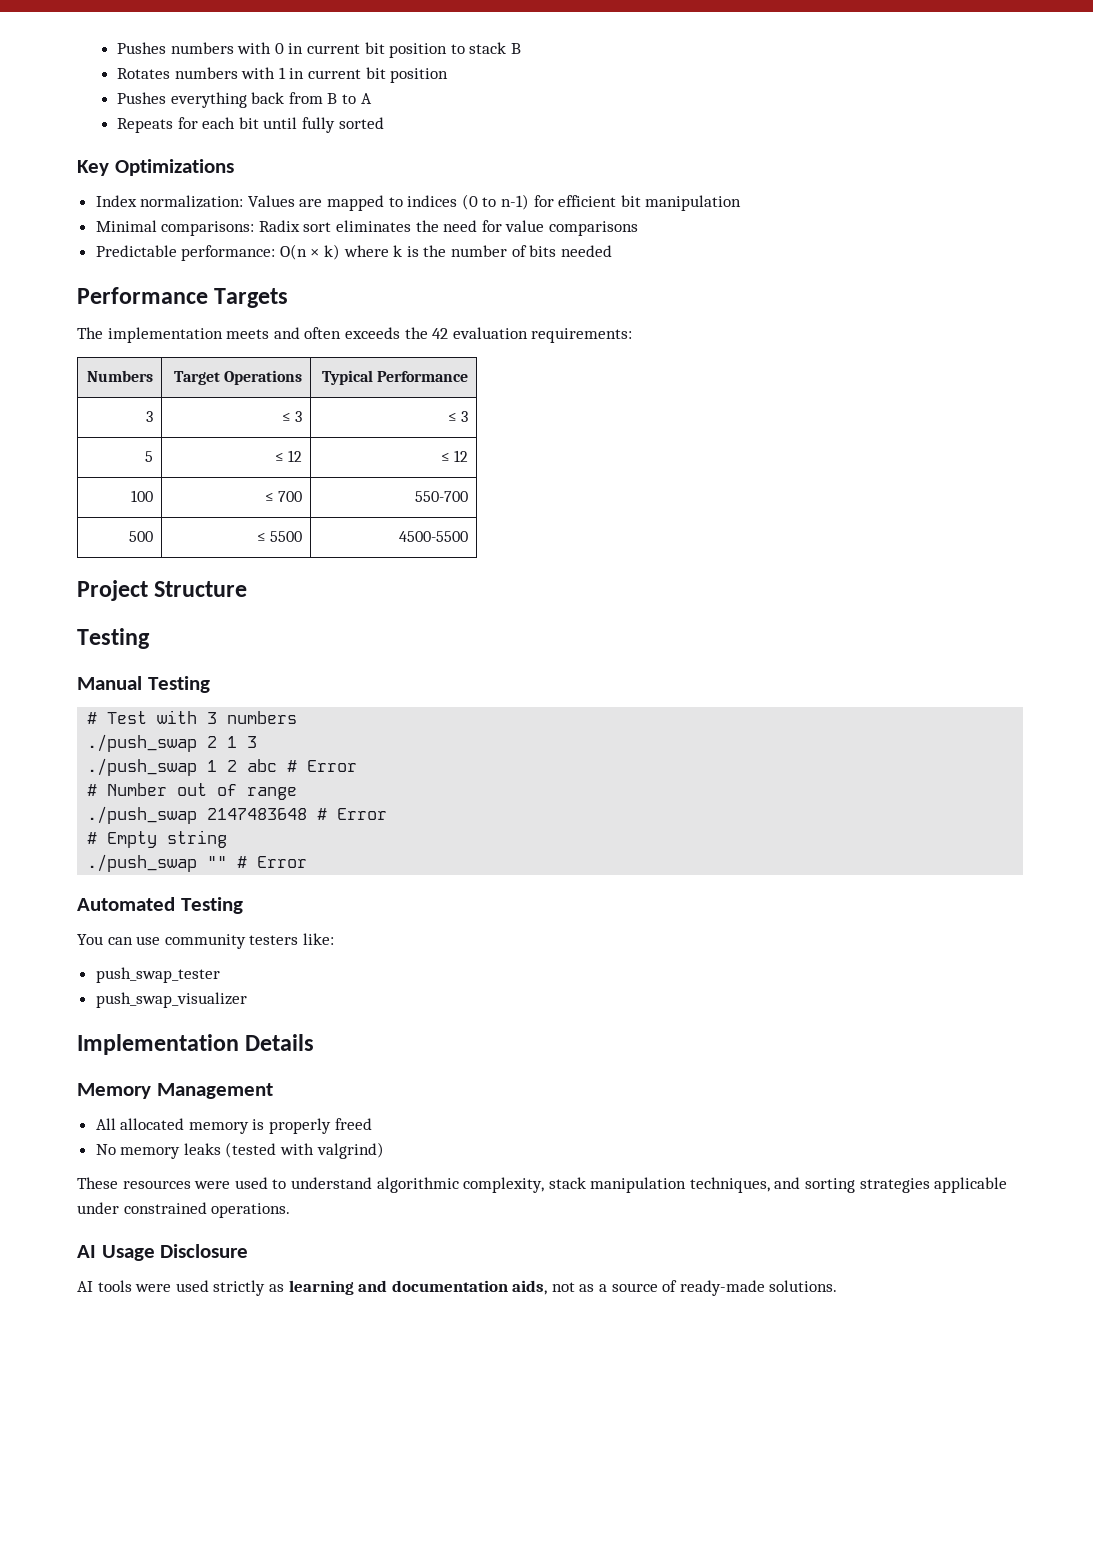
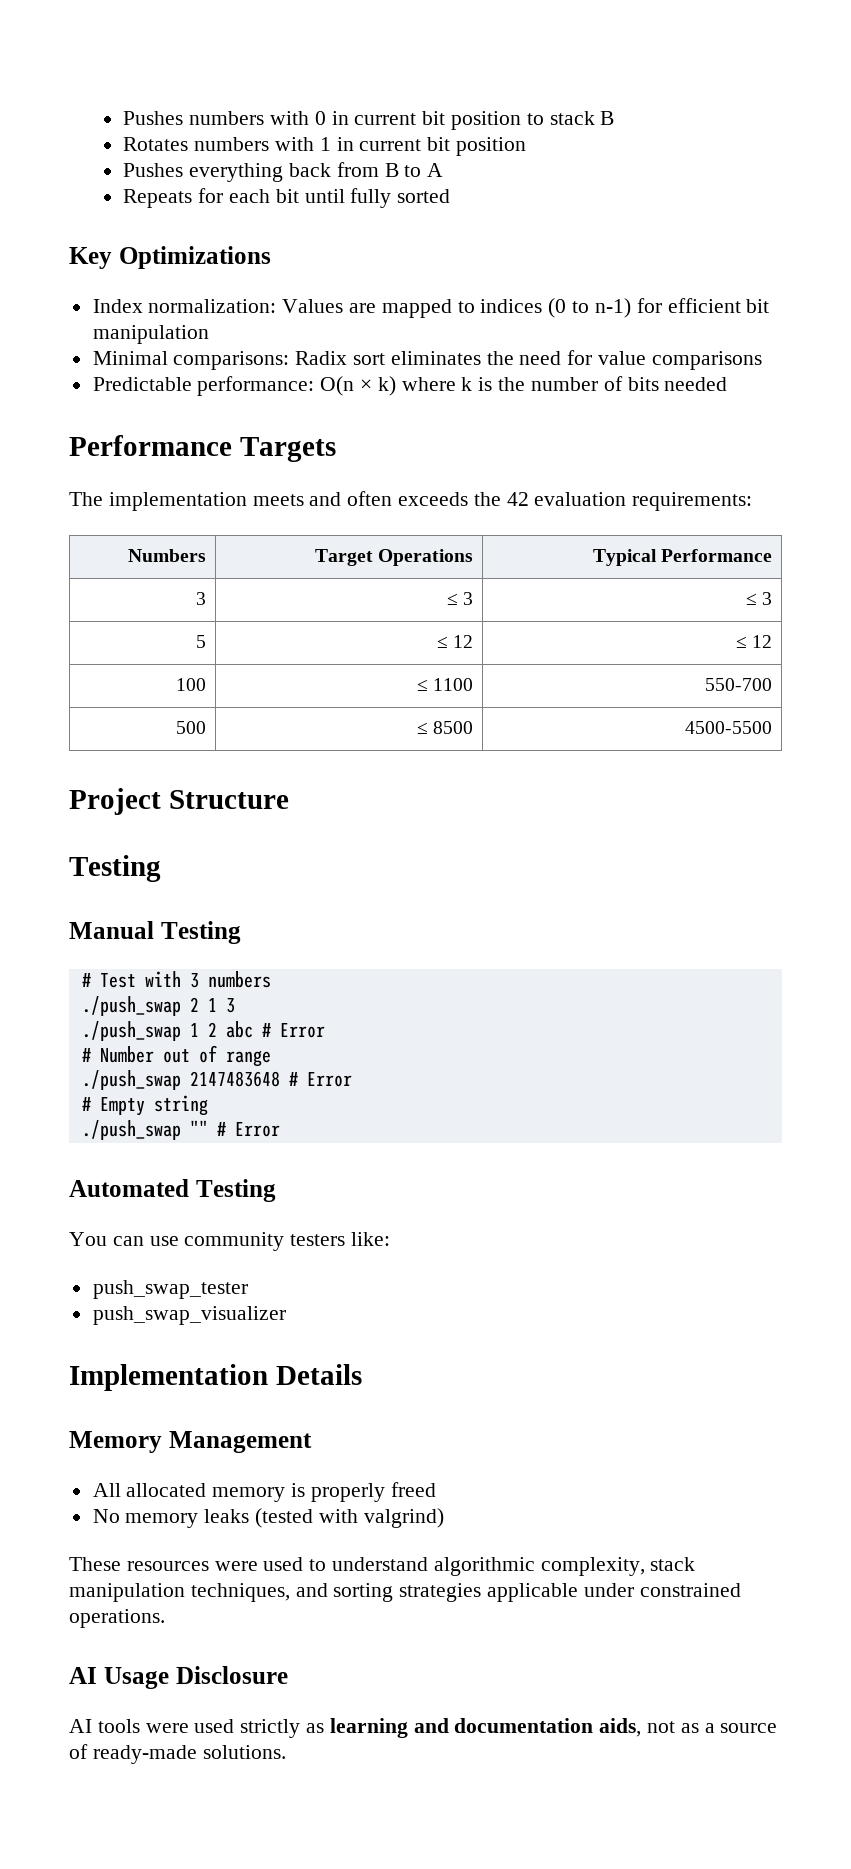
- 100 | ≤ 700 | 550-700
+ 100 | ≤ 1100 | 550-700
- 500 | ≤ 5500 | 4500-5500
+ 500 | ≤ 8500 | 4500-5500

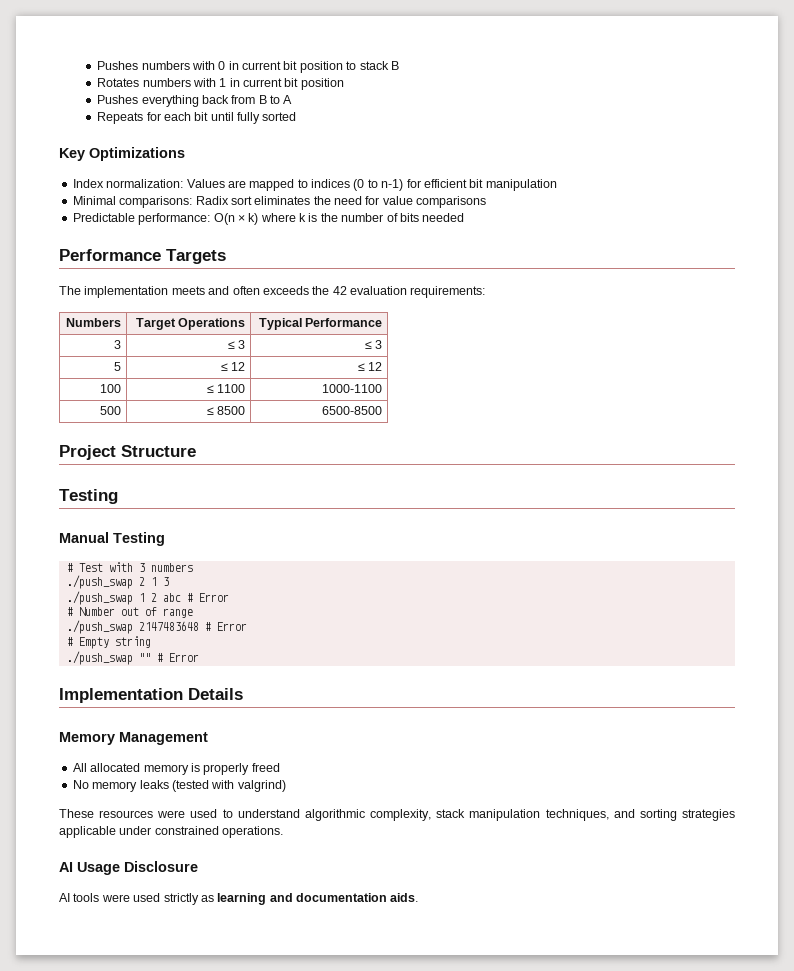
- 100 | ≤ 1100 | 550-700
+ 100 | ≤ 1100 | 1000-1100
- 500 | ≤ 8500 | 4500-5500
+ 500 | ≤ 8500 | 6500-8500
- Automated Testing
- You can use community testers like:
- push_swap_tester
- push_swap_visualizer
- AI tools were used strictly as learning and documentation aids, not as a source of ready-made solutions.
+ AI tools were used strictly as learning and documentation aids.

